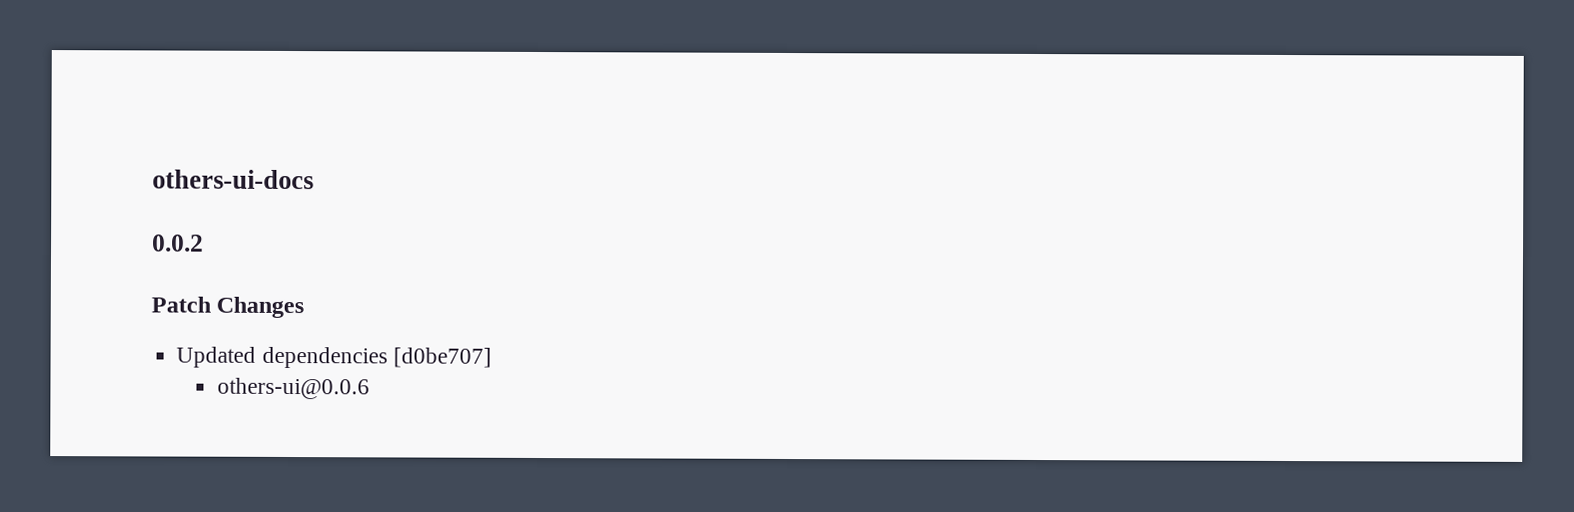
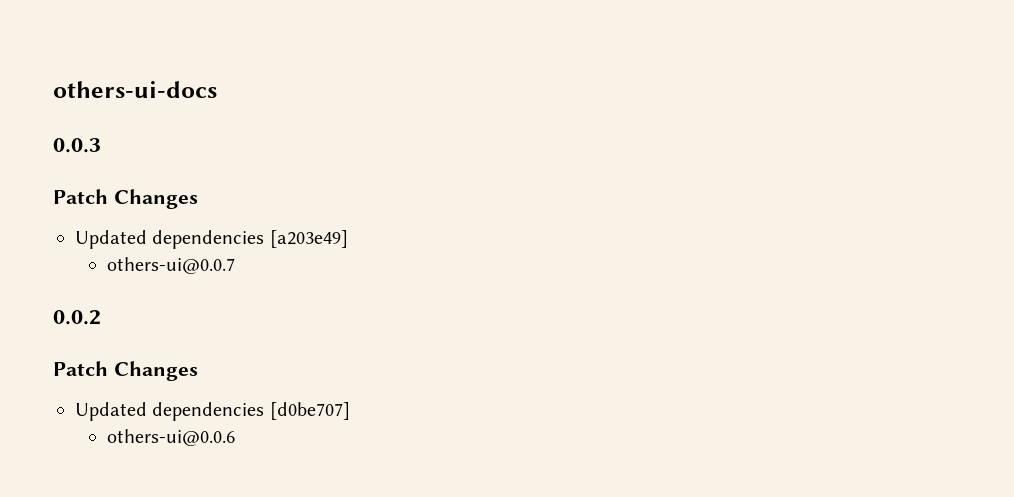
+ 0.0.3
+ Patch Changes
+ Updated dependencies [a203e49]
+ others-ui@0.0.7

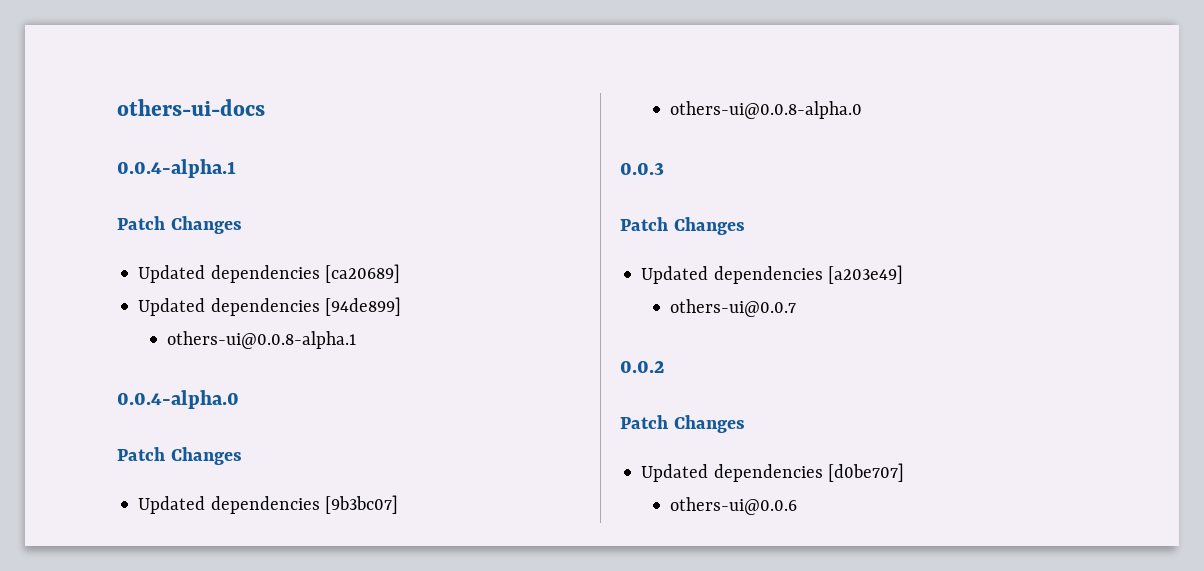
+ 0.0.4-alpha.1
+ Patch Changes
+ Updated dependencies [ca20689]
+ Updated dependencies [94de899]
+ others-ui@0.0.8-alpha.1
+ 0.0.4-alpha.0
+ Patch Changes
+ Updated dependencies [9b3bc07]
+ others-ui@0.0.8-alpha.0

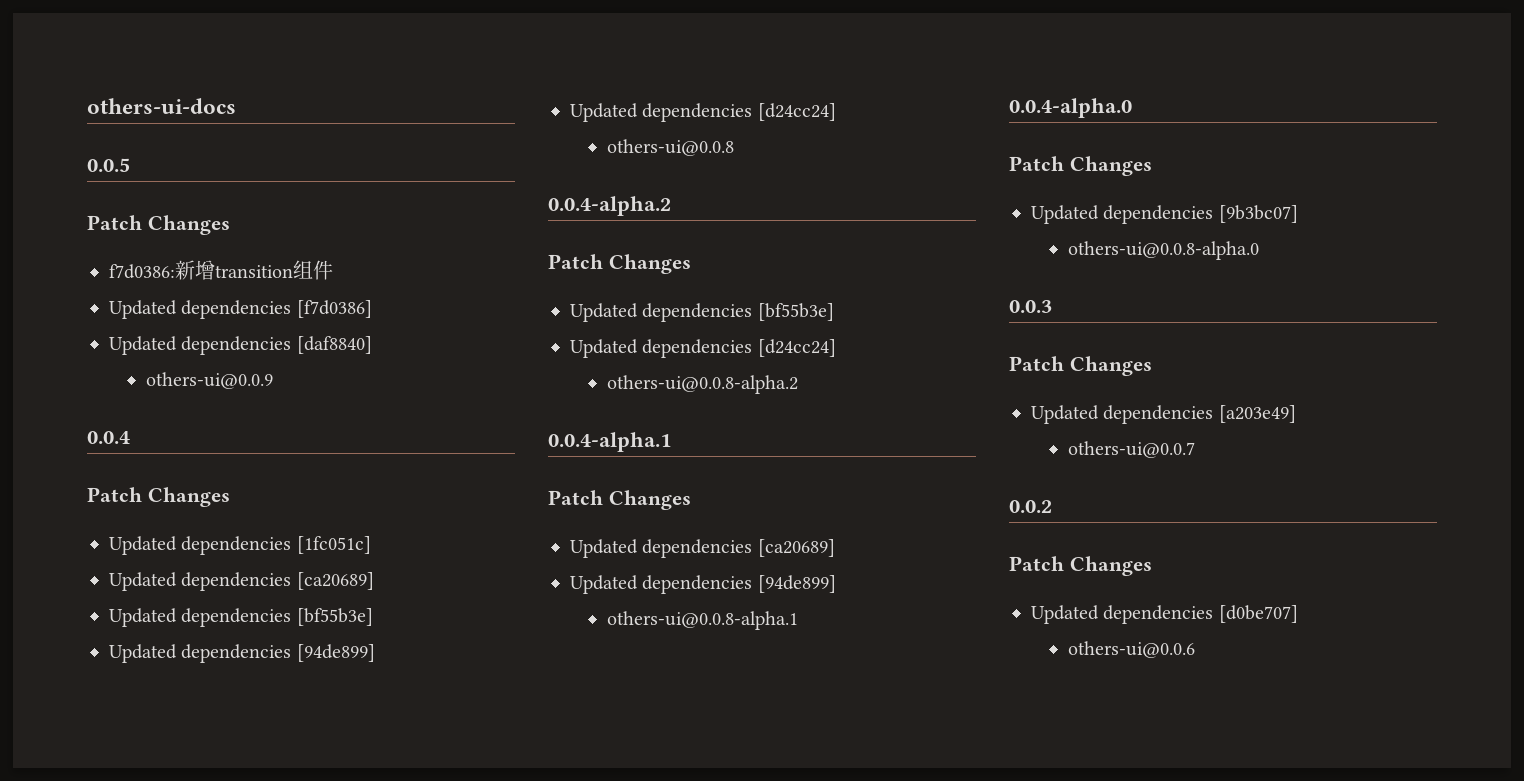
+ 0.0.5
+ Patch Changes
+ f7d0386:新增transition组件
+ Updated dependencies [f7d0386]
+ Updated dependencies [daf8840]
+ others-ui@0.0.9
+ 0.0.4
+ Patch Changes
+ Updated dependencies [1fc051c]
+ Updated dependencies [ca20689]
+ Updated dependencies [bf55b3e]
+ Updated dependencies [94de899]
+ Updated dependencies [d24cc24]
+ others-ui@0.0.8
+ 0.0.4-alpha.2
+ Patch Changes
+ Updated dependencies [bf55b3e]
+ Updated dependencies [d24cc24]
+ others-ui@0.0.8-alpha.2

